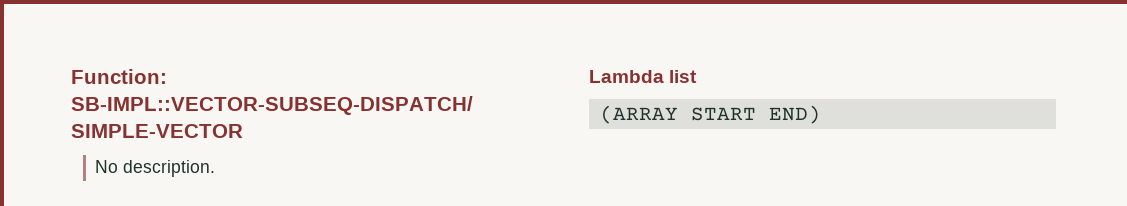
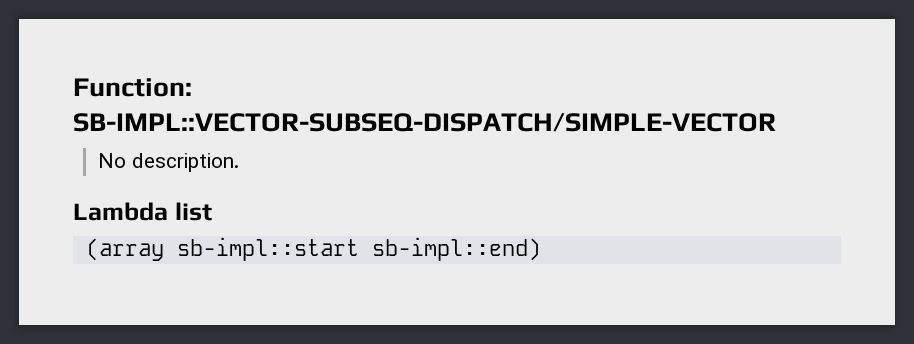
- (ARRAY START END)
+ (array sb-impl::start sb-impl::end)

